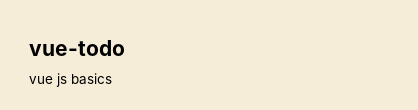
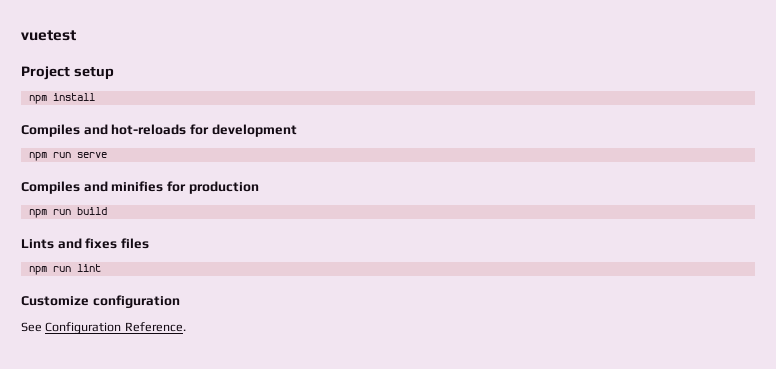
- vue-todo
- vue js basics
+ vuetest
+ Project setup
+ npm install
+ Compiles and hot-reloads for development
+ npm run serve
+ Compiles and minifies for production
+ npm run build
+ Lints and fixes files
+ npm run lint
+ Customize configuration
+ See Configuration Reference.

